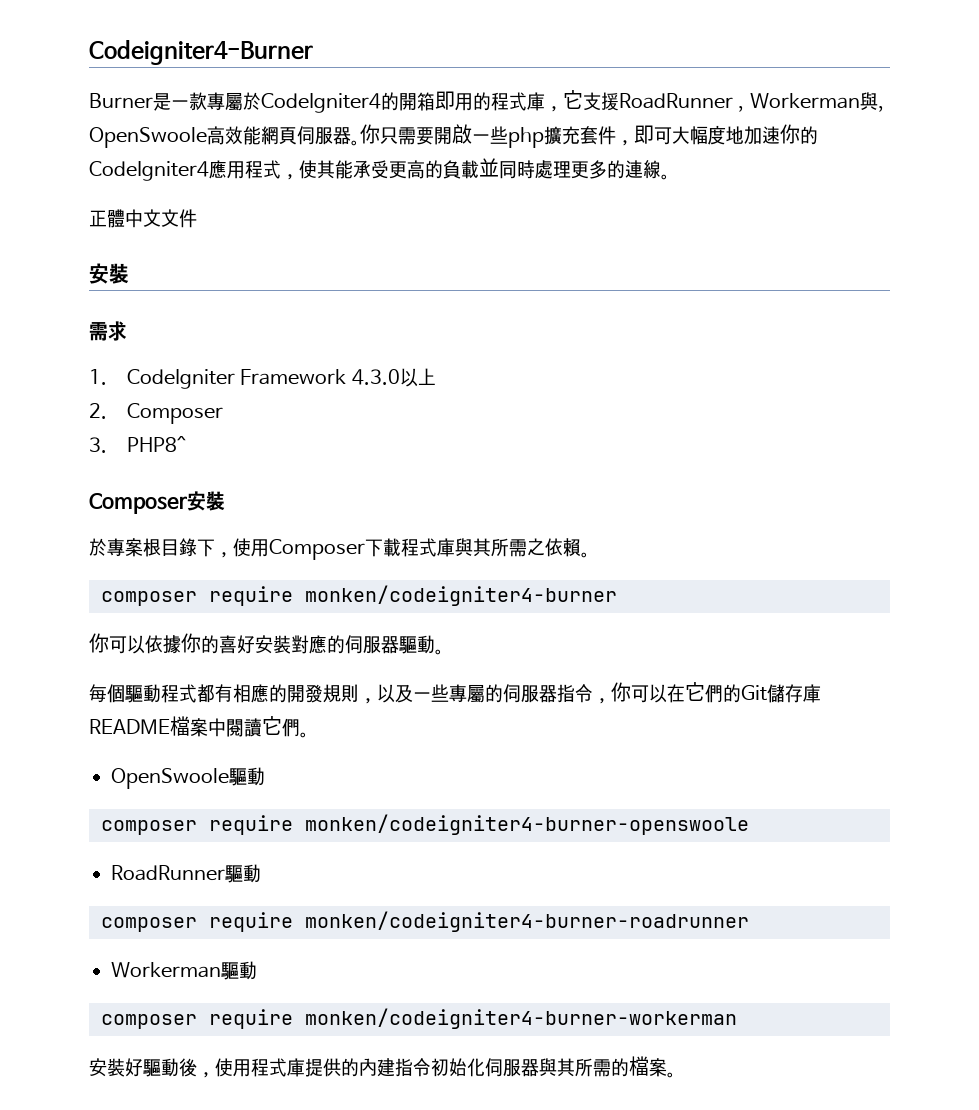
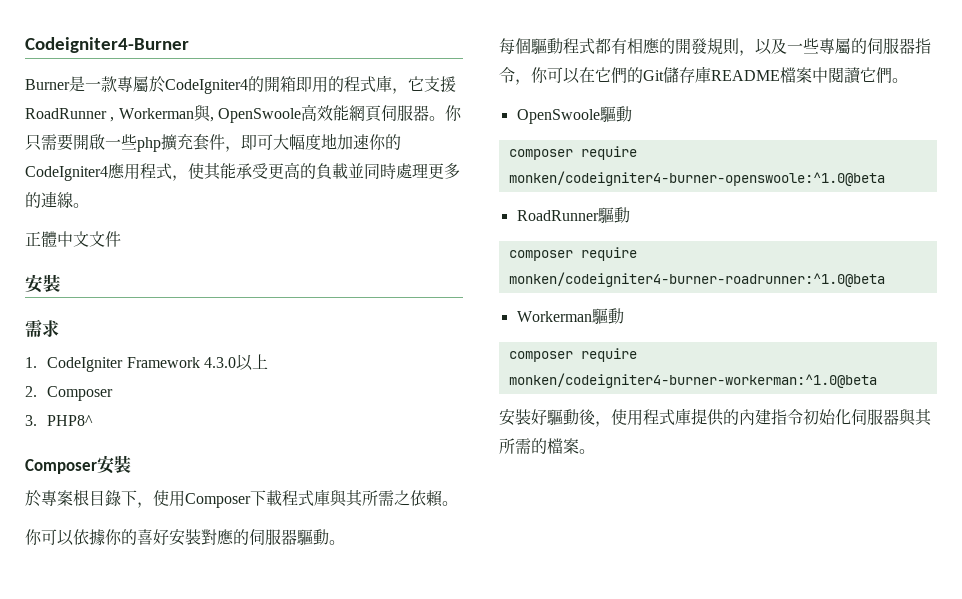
- composer require monken/codeigniter4-burner
- composer require monken/codeigniter4-burner-openswoole
+ composer require monken/codeigniter4-burner-openswoole:^1.0@beta
- composer require monken/codeigniter4-burner-roadrunner
+ composer require monken/codeigniter4-burner-roadrunner:^1.0@beta
- composer require monken/codeigniter4-burner-workerman
+ composer require monken/codeigniter4-burner-workerman:^1.0@beta

